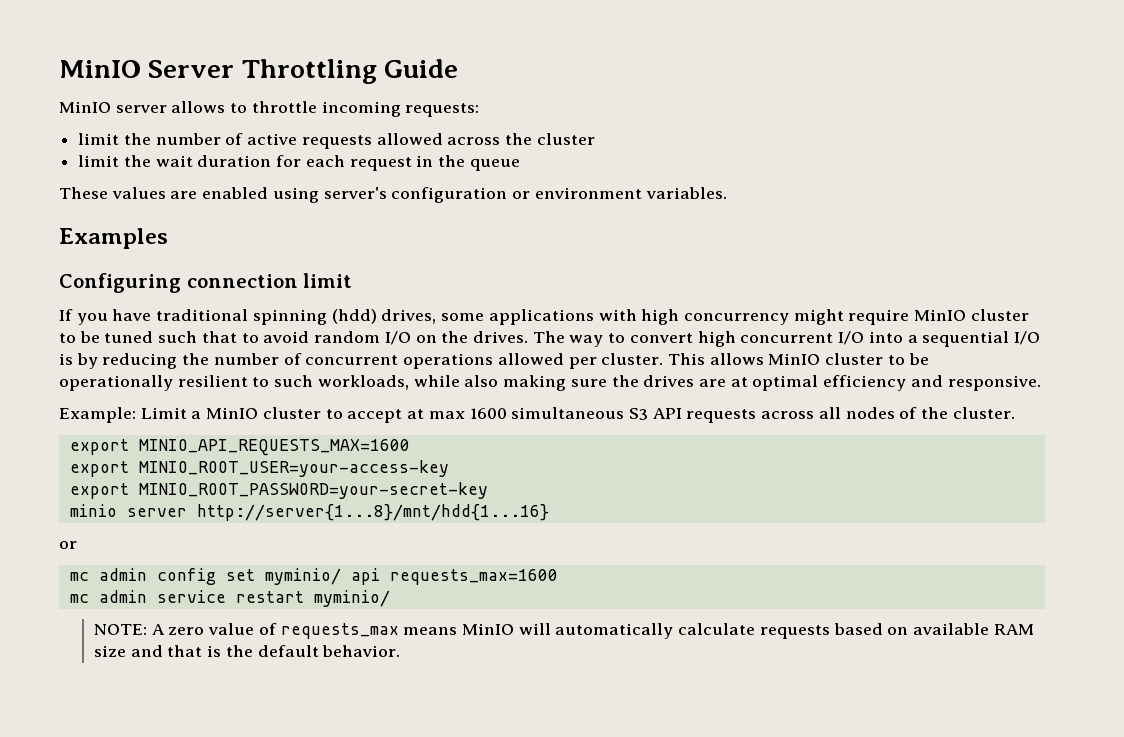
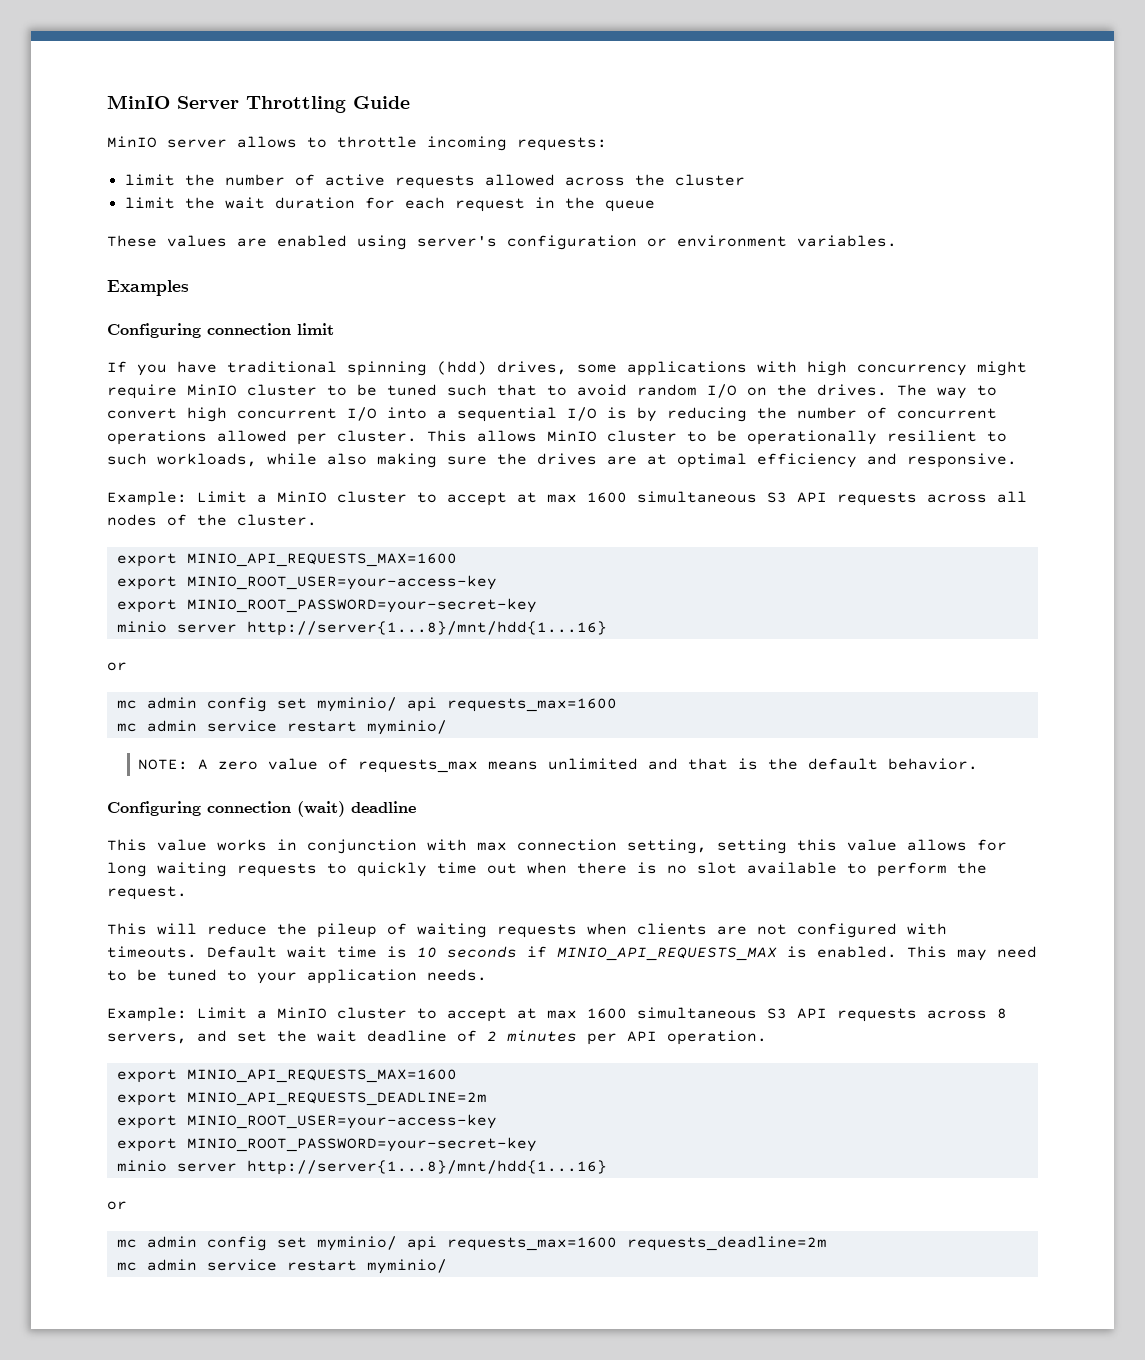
- NOTE: A zero value of requests_max means MinIO will automatically calculate requests based on available RAM size and that is the default behavior.
+ NOTE: A zero value of requests_max means unlimited and that is the default behavior.
+ Configuring connection (wait) deadline
+ This value works in conjunction with max connection setting, setting this value allows for long waiting requests to quickly time out when there is no slot available to perform the request.
+ This will reduce the pileup of waiting requests when clients are not configured with timeouts. Default wait time is 10 seconds if MINIO_API_REQUESTS_MAX is enabled. This may need to be tuned to your application needs.
+ Example: Limit a MinIO cluster to accept at max 1600 simultaneous S3 API requests across 8 servers, and set the wait deadline of 2 minutes per API operation.
+ export MINIO_API_REQUESTS_MAX=1600
+ export MINIO_API_REQUESTS_DEADLINE=2m
+ export MINIO_ROOT_USER=your-access-key
+ export MINIO_ROOT_PASSWORD=your-secret-key
+ minio server http://server{1...8}/mnt/hdd{1...16}
+ or
+ mc admin config set myminio/ api requests_max=1600 requests_deadline=2m
+ mc admin service restart myminio/

